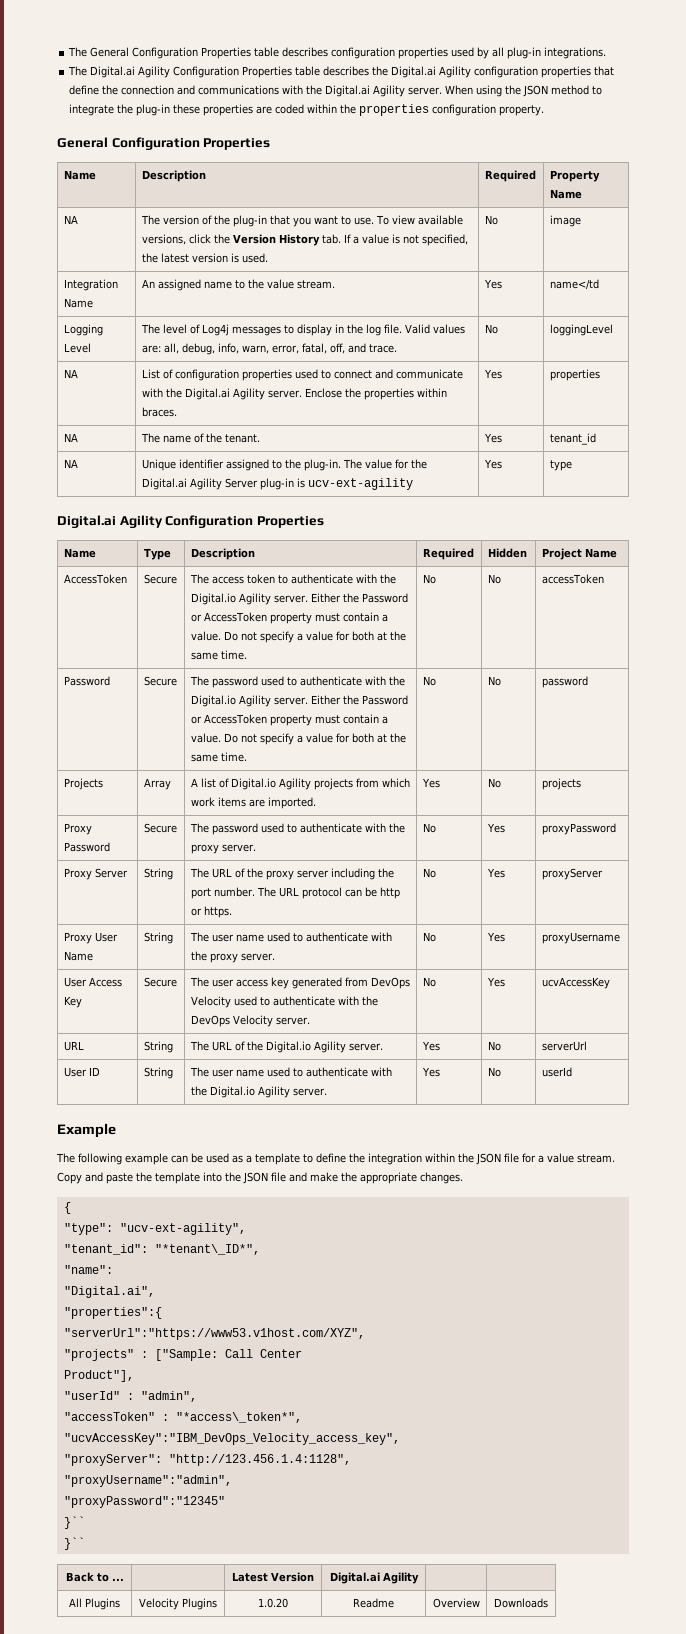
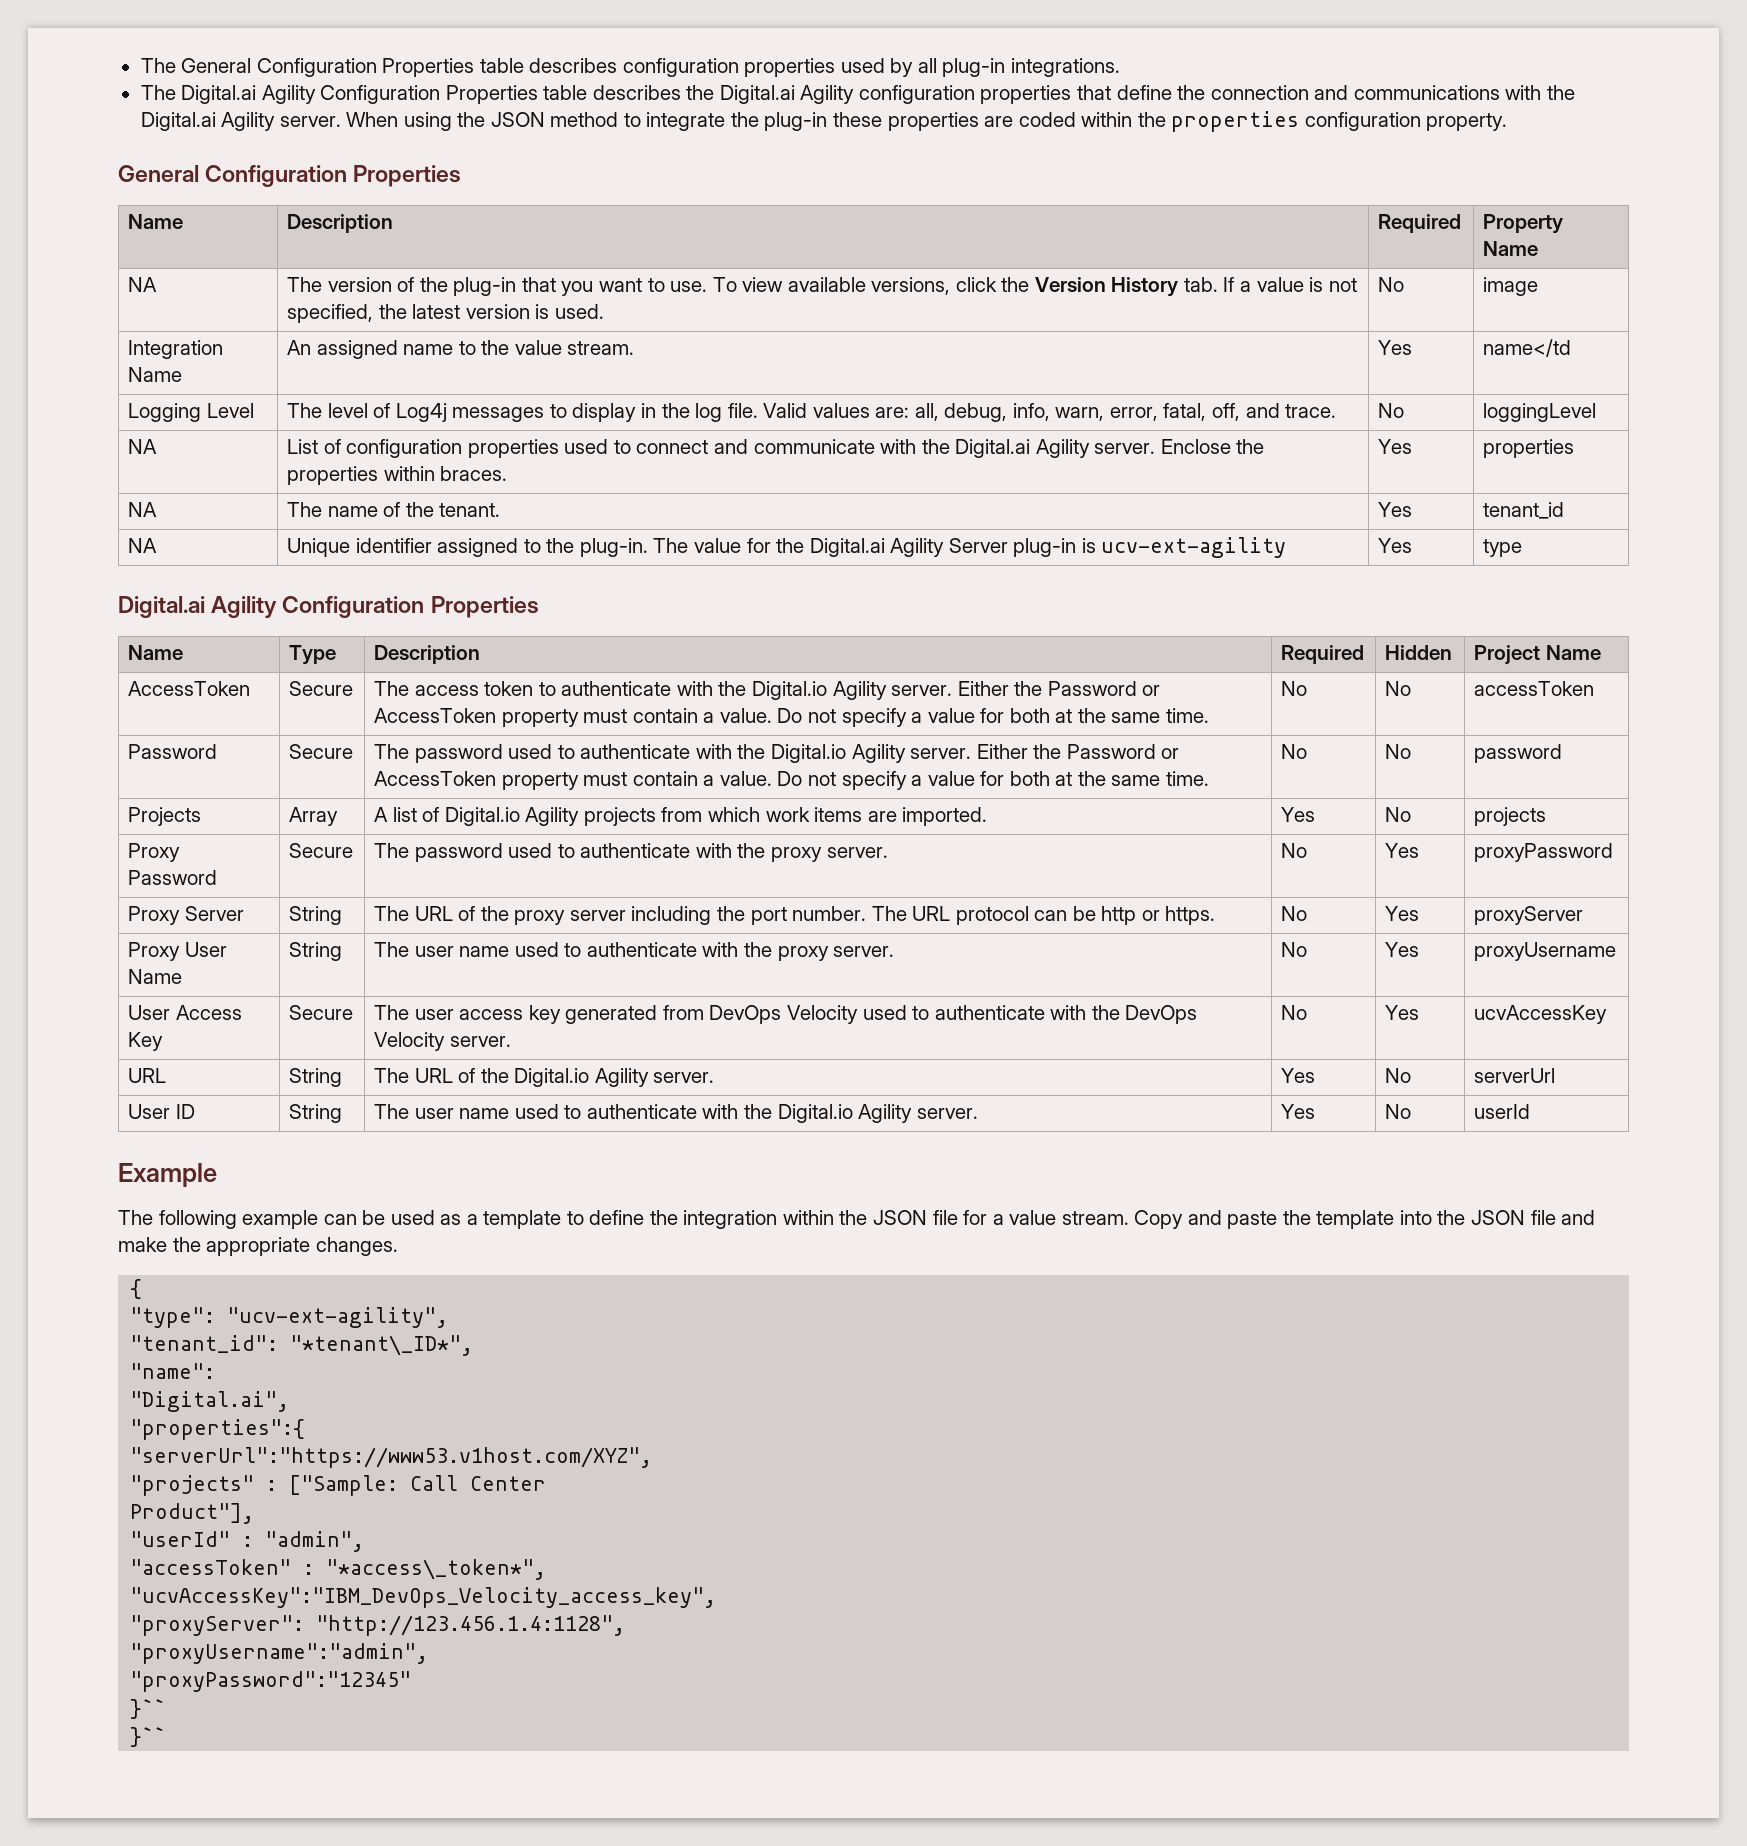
- Back to ... | | Latest Version | Digital.ai Agility | |
- All Plugins | Velocity Plugins | 1.0.20 | Readme | Overview | Downloads

